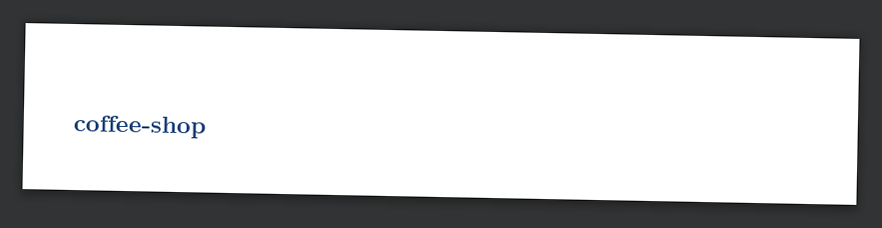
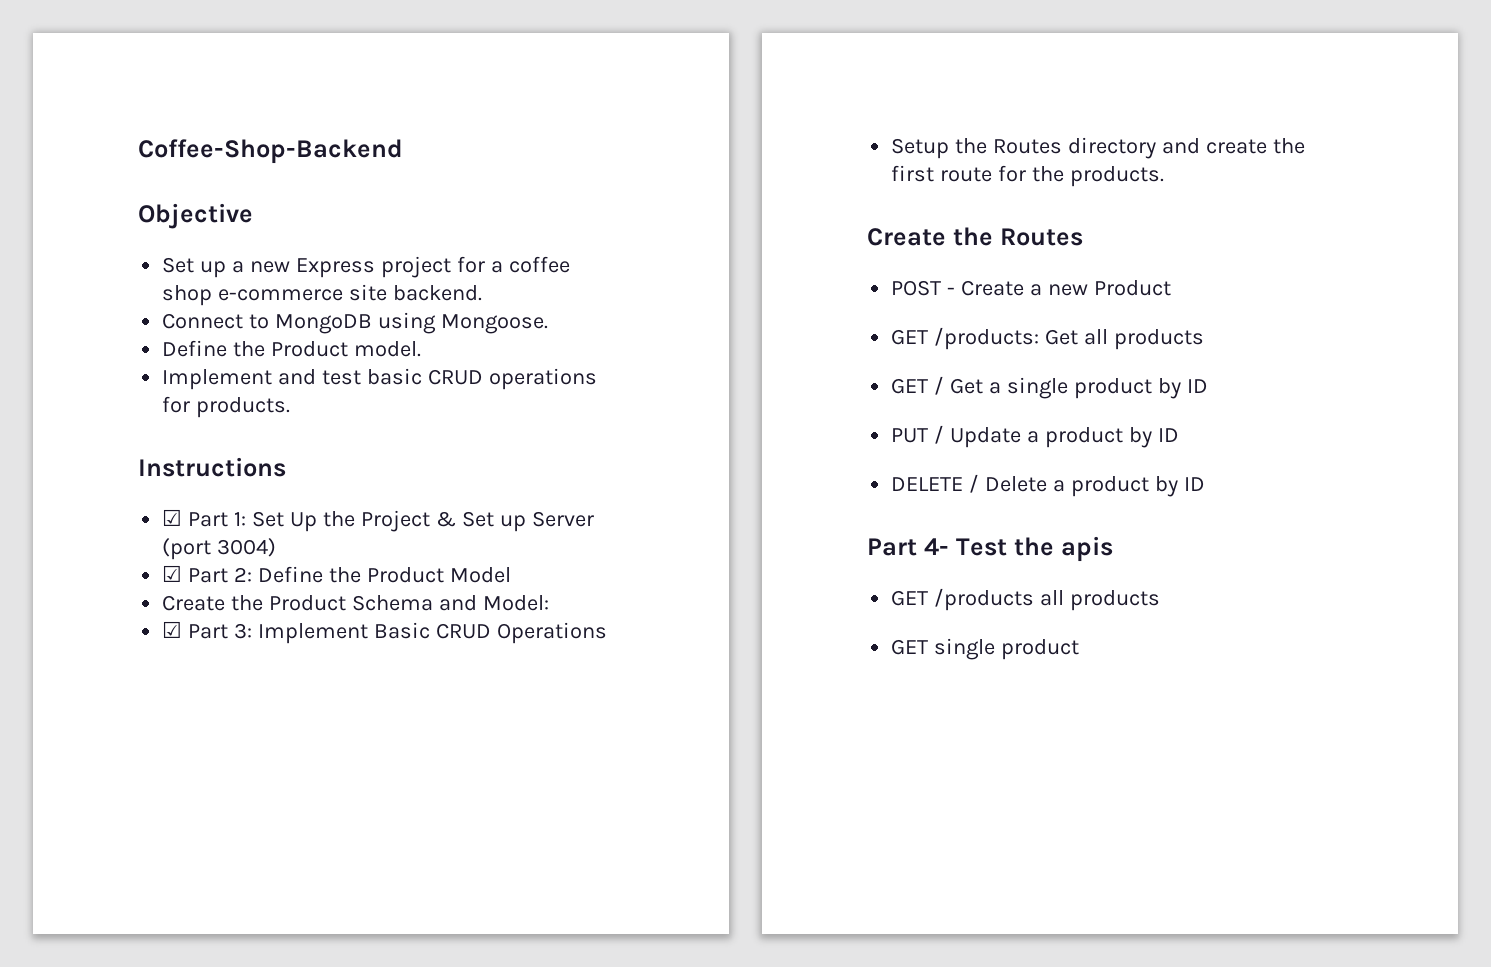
- coffee-shop
+ Coffee-Shop-Backend
+ Objective
+ Set up a new Express project for a coffee shop e-commerce site backend.
+ Connect to MongoDB using Mongoose.
+ Define the Product model.
+ Implement and test basic CRUD operations for products.
+ Instructions
+ ☑ Part 1: Set Up the Project & Set up Server (port 3004)
+ ☑ Part 2: Define the Product Model
+ Create the Product Schema and Model:
+ ☑ Part 3: Implement Basic CRUD Operations
+ Setup the Routes directory and create the first route for the products.
+ Create the Routes
+ POST - Create a new Product
+ GET /products: Get all products
+ GET / Get a single product by ID
+ PUT / Update a product by ID
+ DELETE / Delete a product by ID
+ Part 4- Test the apis
+ GET /products all products
+ GET single product

